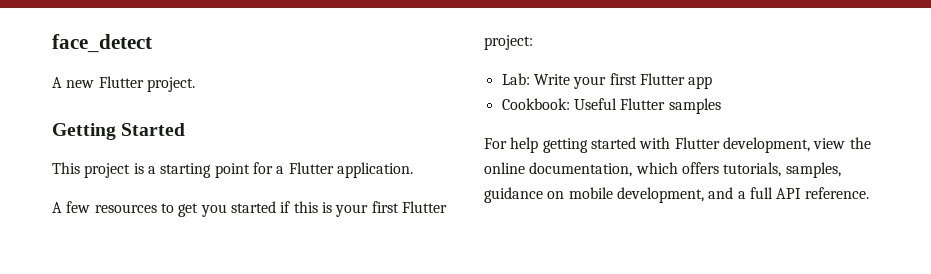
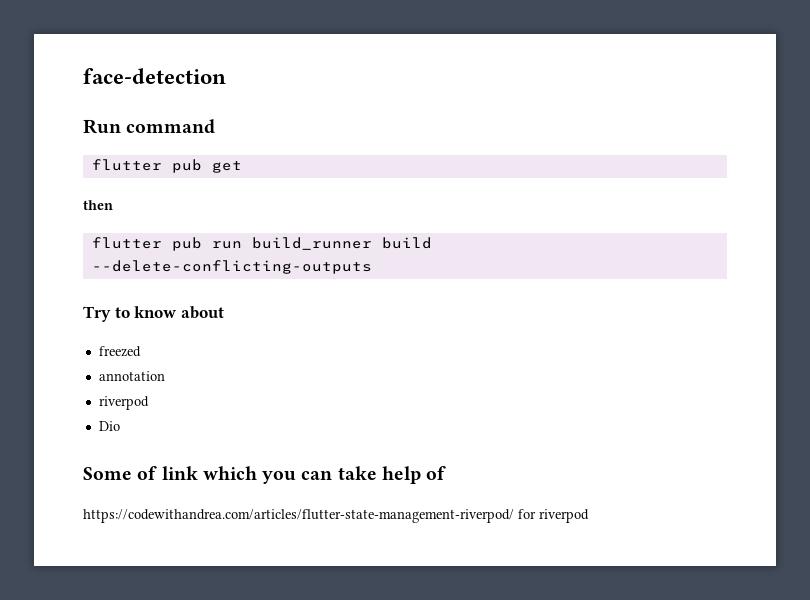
- face_detect
- A new Flutter project.
- Getting Started
- This project is a starting point for a Flutter application.
- A few resources to get you started if this is your first Flutter project:
- Lab: Write your first Flutter app
- Cookbook: Useful Flutter samples
- For help getting started with Flutter development, view the online documentation, which offers tutorials, samples, guidance on mobile development, and a full API reference.
+ face-detection
+ Run command
+ flutter pub get
+ then
+ flutter pub run build_runner build --delete-conflicting-outputs
+ Try to know about
+ freezed
+ annotation
+ riverpod
+ Dio
+ Some of link which you can take help of
+ https://codewithandrea.com/articles/flutter-state-management-riverpod/ for riverpod

